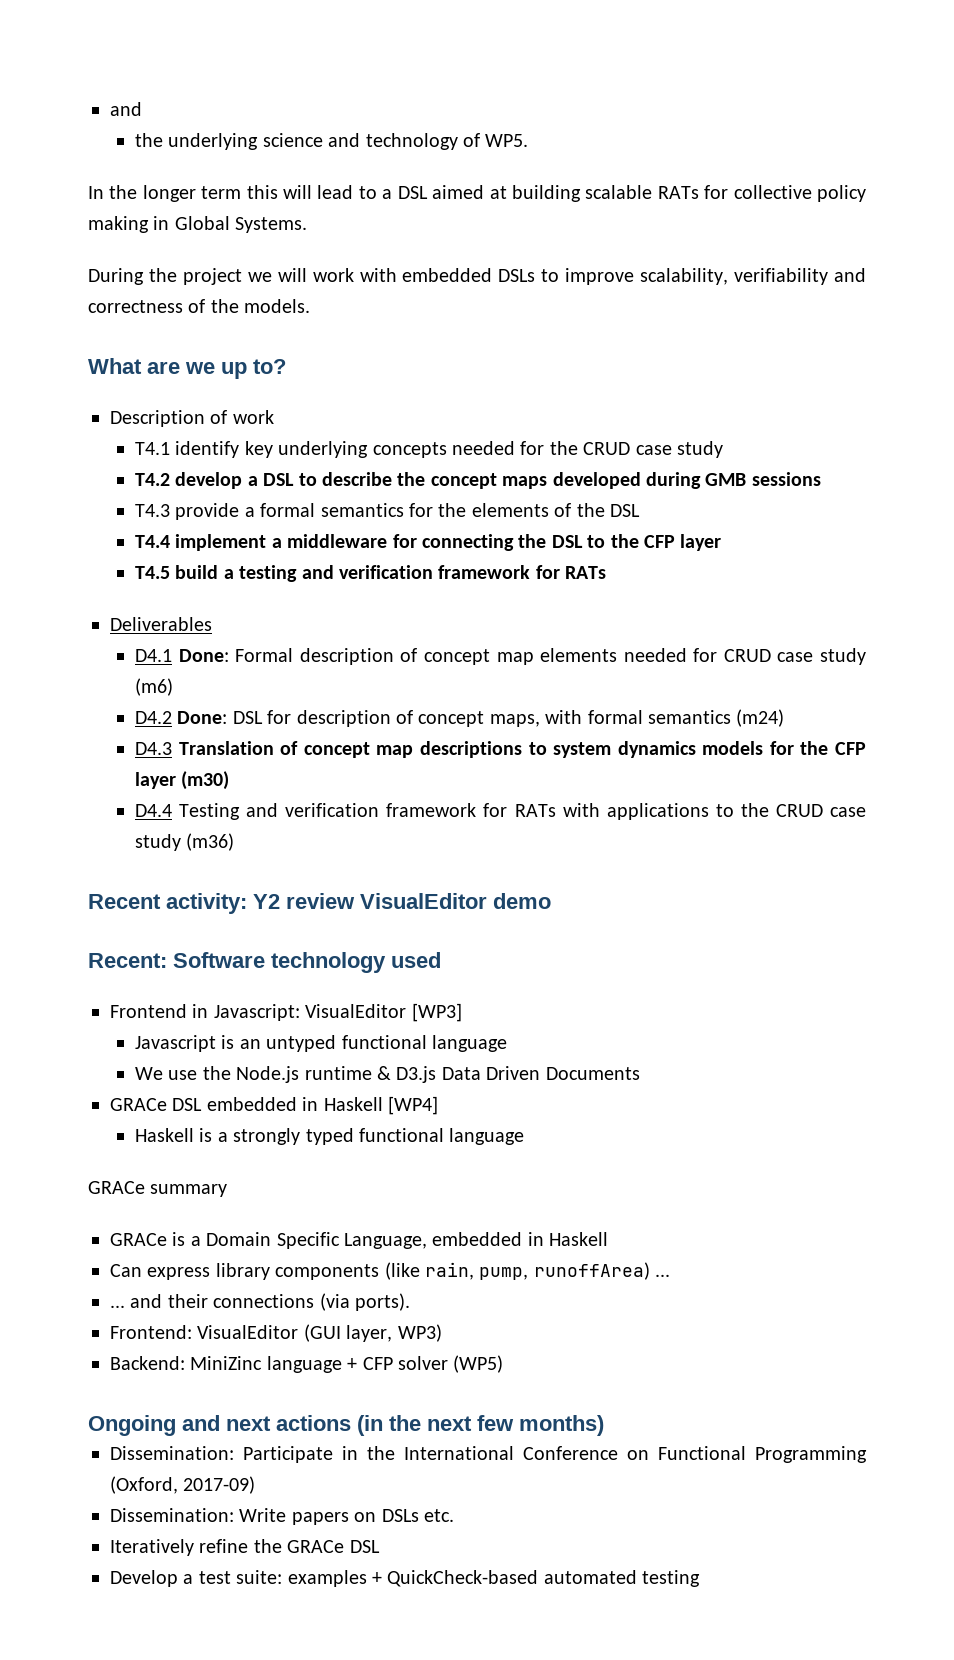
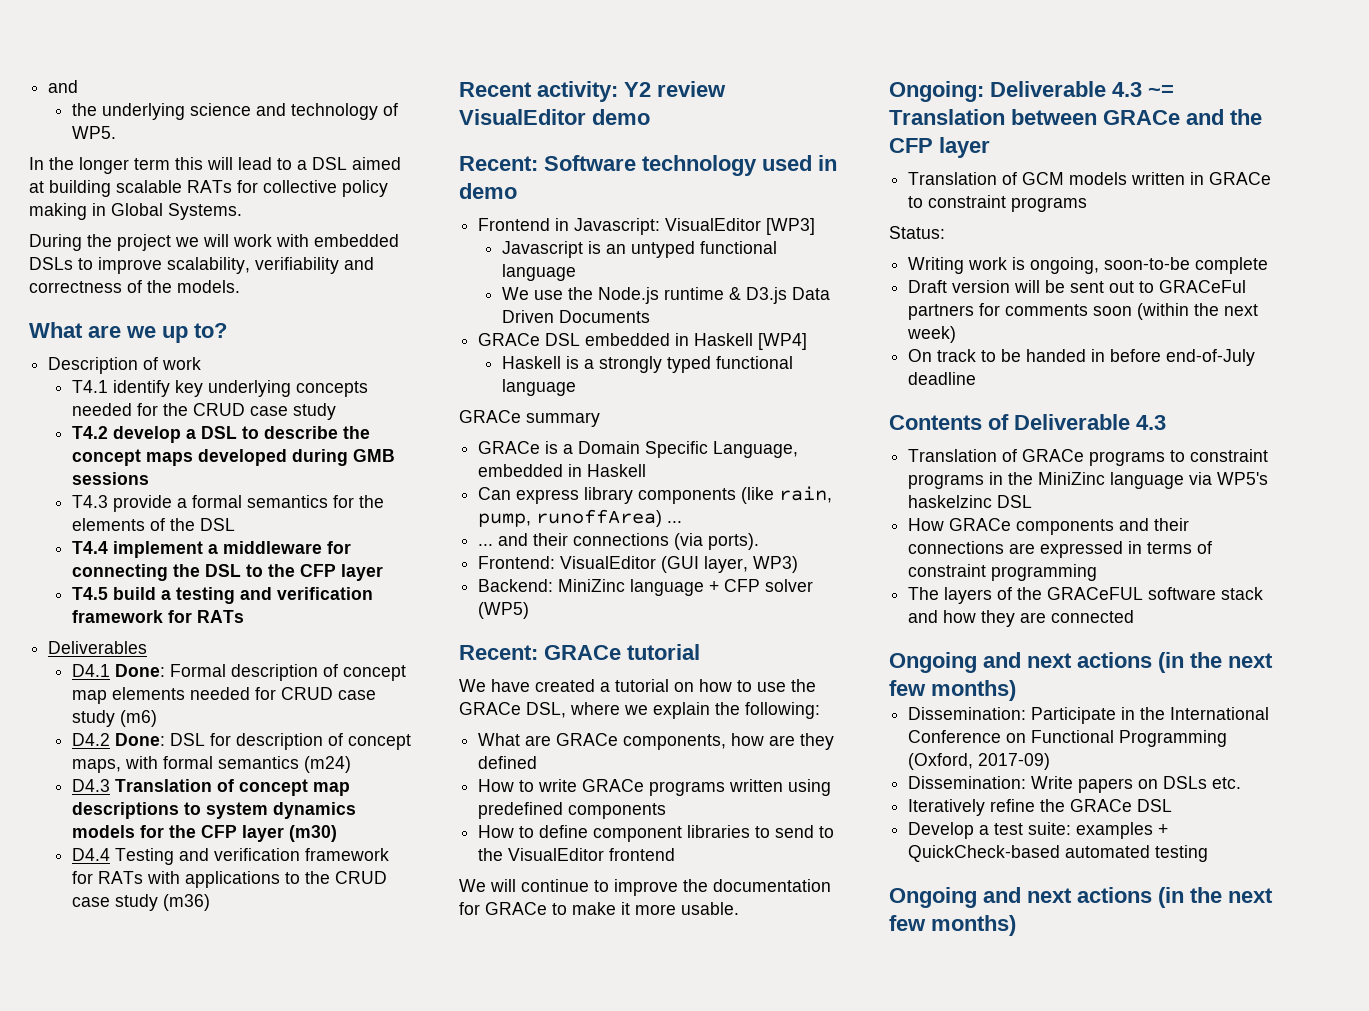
- Recent: Software technology used
+ Recent: Software technology used in demo
+ Recent: GRACe tutorial
+ We have created a tutorial on how to use the GRACe DSL, where we explain the following:
+ What are GRACe components, how are they defined
+ How to write GRACe programs written using predefined components
+ How to define component libraries to send to the VisualEditor frontend
+ We will continue to improve the documentation for GRACe to make it more usable.
+ Ongoing: Deliverable 4.3 ~= Translation between GRACe and the CFP layer
+ Translation of GCM models written in GRACe to constraint programs
+ Status:
+ Writing work is ongoing, soon-to-be complete
+ Draft version will be sent out to GRACeFul partners for comments soon (within the next week)
+ On track to be handed in before end-of-July deadline
+ Contents of Deliverable 4.3
+ Translation of GRACe programs to constraint programs in the MiniZinc language via WP5's haskelzinc DSL
+ How GRACe components and their connections are expressed in terms of constraint programming
+ The layers of the GRACeFUL software stack and how they are connected
  Develop a test suite: examples + QuickCheck-based automated testing
+ Ongoing and next actions (in the next few months)

